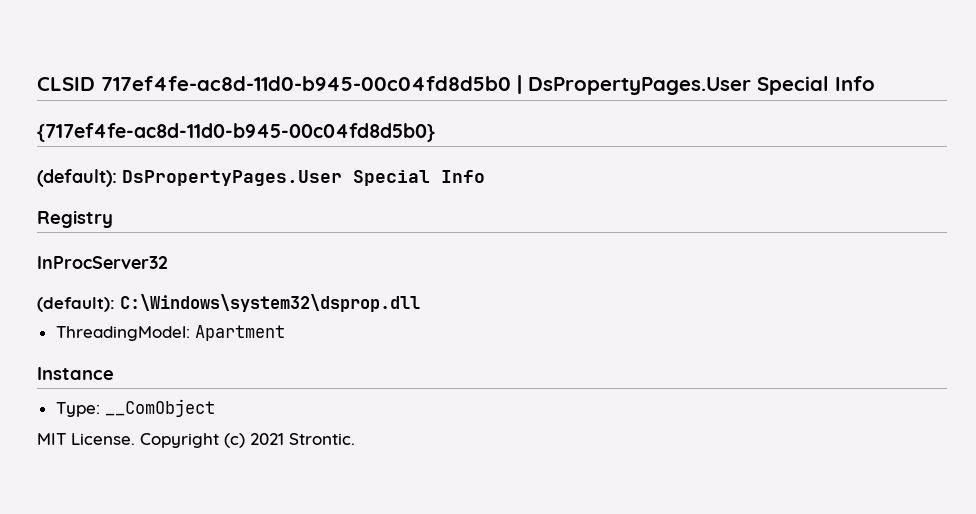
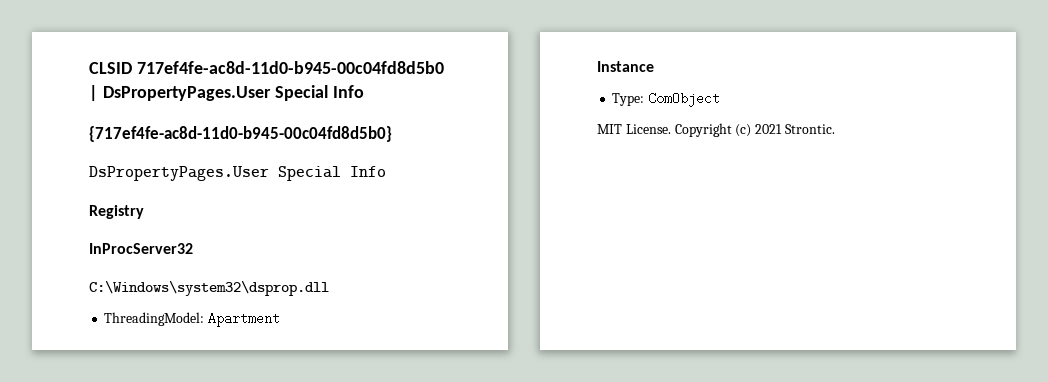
  {717ef4fe-ac8d-11d0-b945-00c04fd8d5b0}
- (default): DsPropertyPages.User Special Info
+ DsPropertyPages.User Special Info
- (default): C:\Windows\system32\dsprop.dll
+ C:\Windows\system32\dsprop.dll
- Type: __ComObject
+ Type: ComObject

